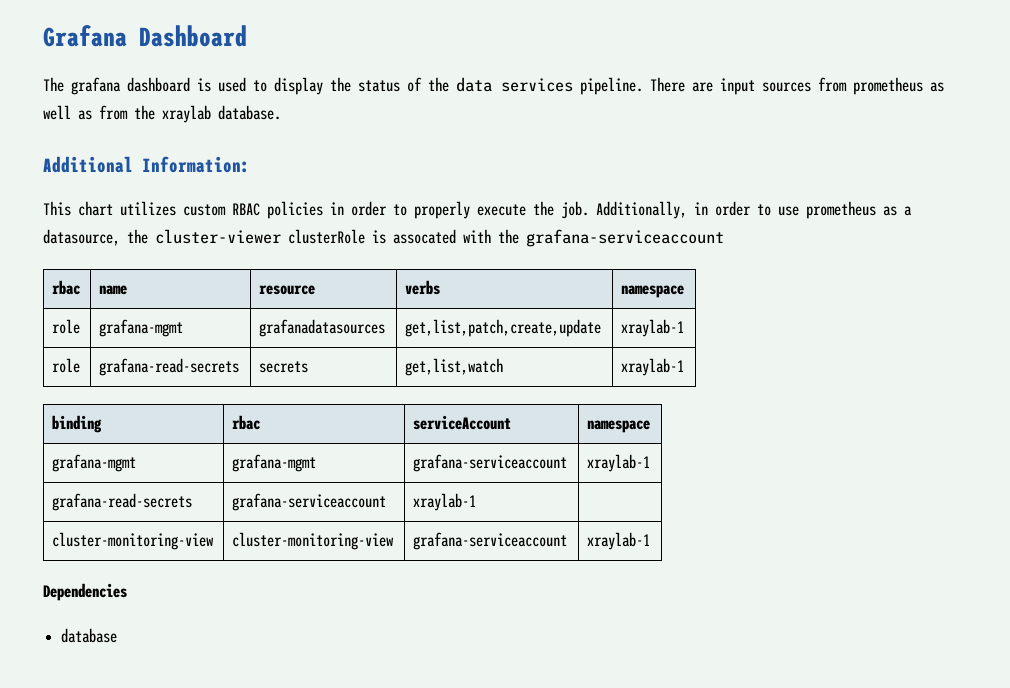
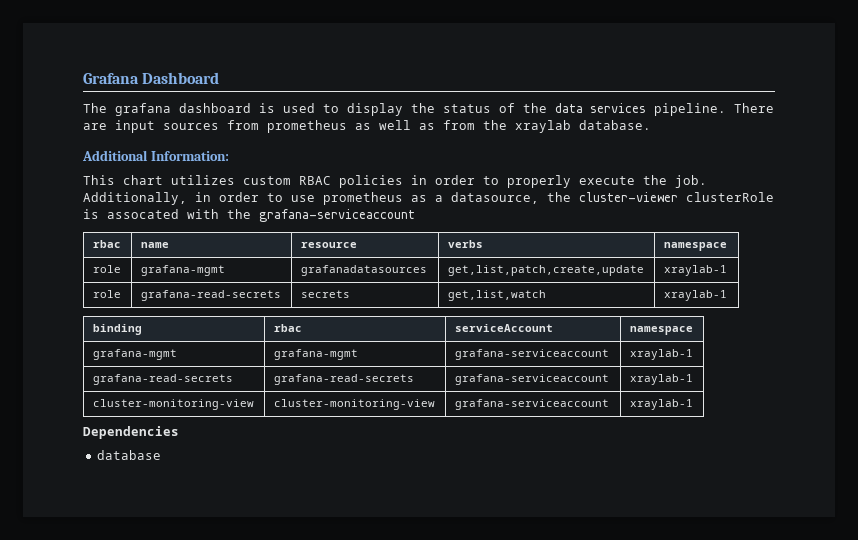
- grafana-read-secrets | grafana-serviceaccount | xraylab-1 |
+ grafana-read-secrets | grafana-read-secrets | grafana-serviceaccount | xraylab-1

